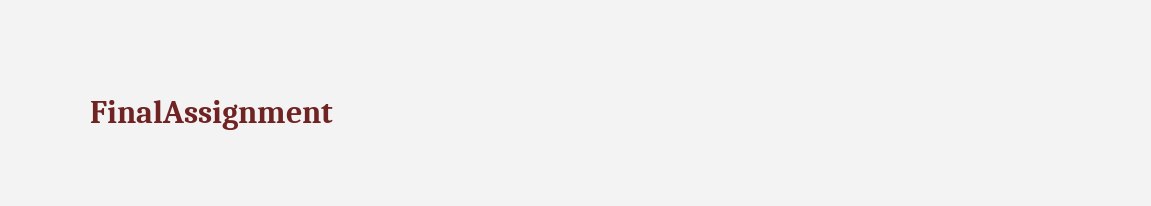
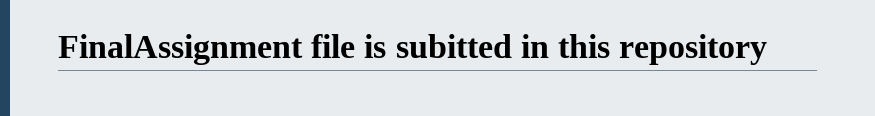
- FinalAssignment
+ FinalAssignment file is subitted in this repository

